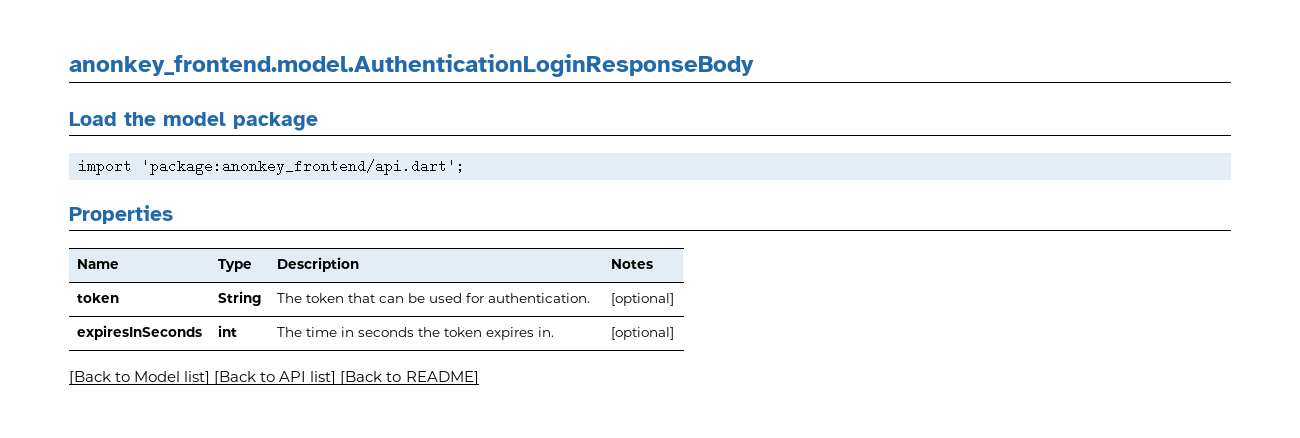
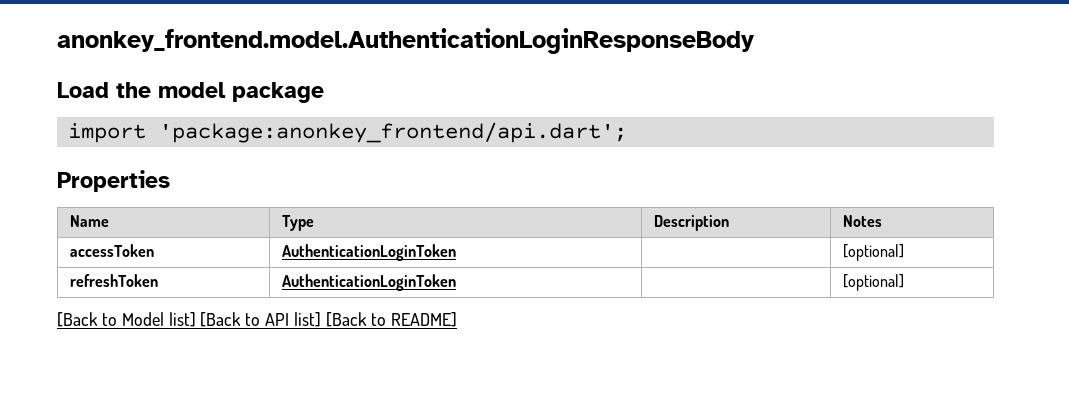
- token | String | The token that can be used for authentication. | [optional]
- expiresInSeconds | int | The time in seconds the token expires in. | [optional]
+ accessToken | AuthenticationLoginToken | | [optional]
+ refreshToken | AuthenticationLoginToken | | [optional]

